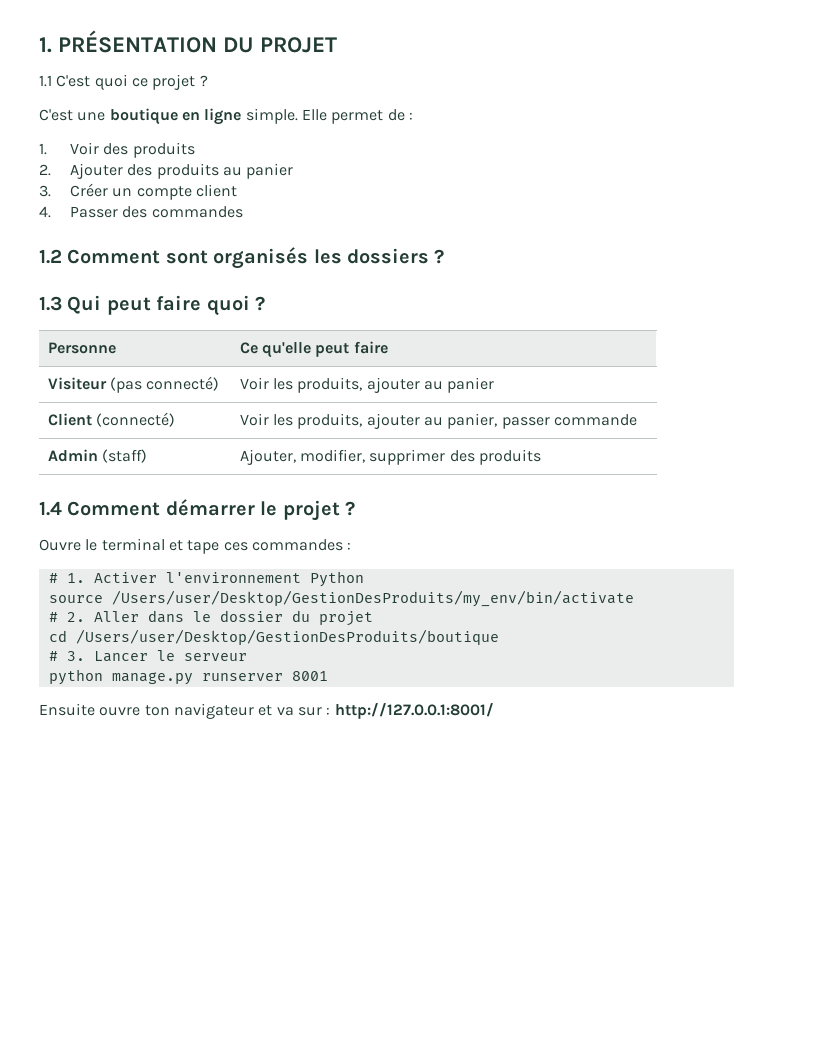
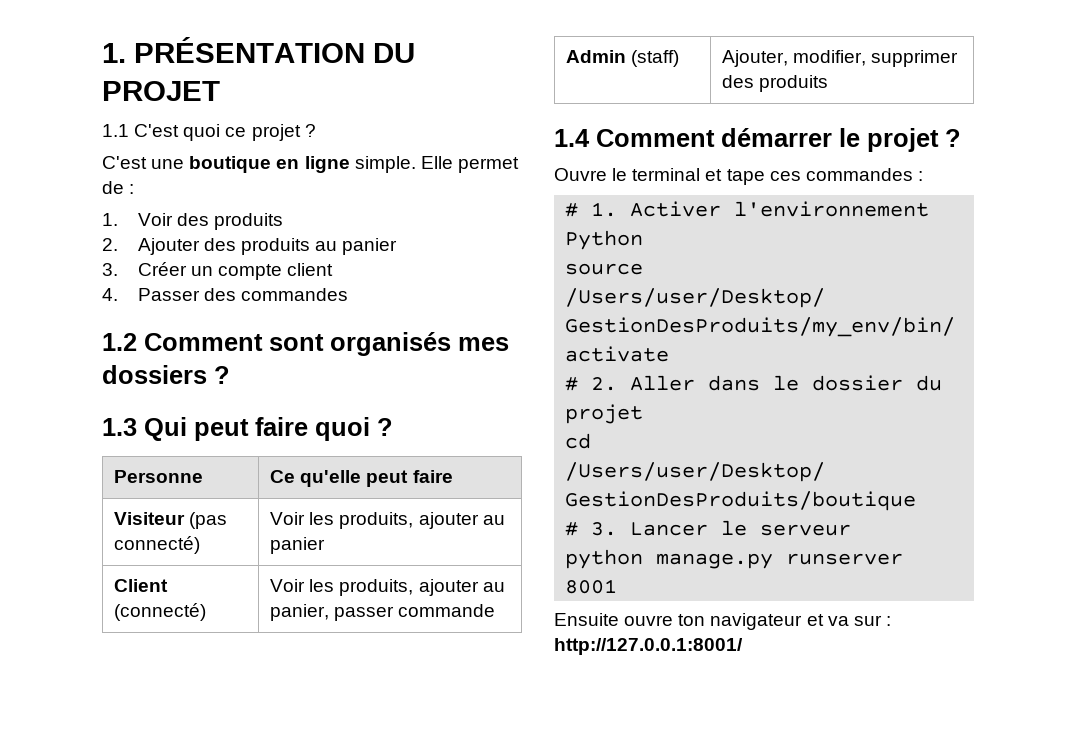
- 1.2 Comment sont organisés les dossiers ?
+ 1.2 Comment sont organisés mes dossiers ?

